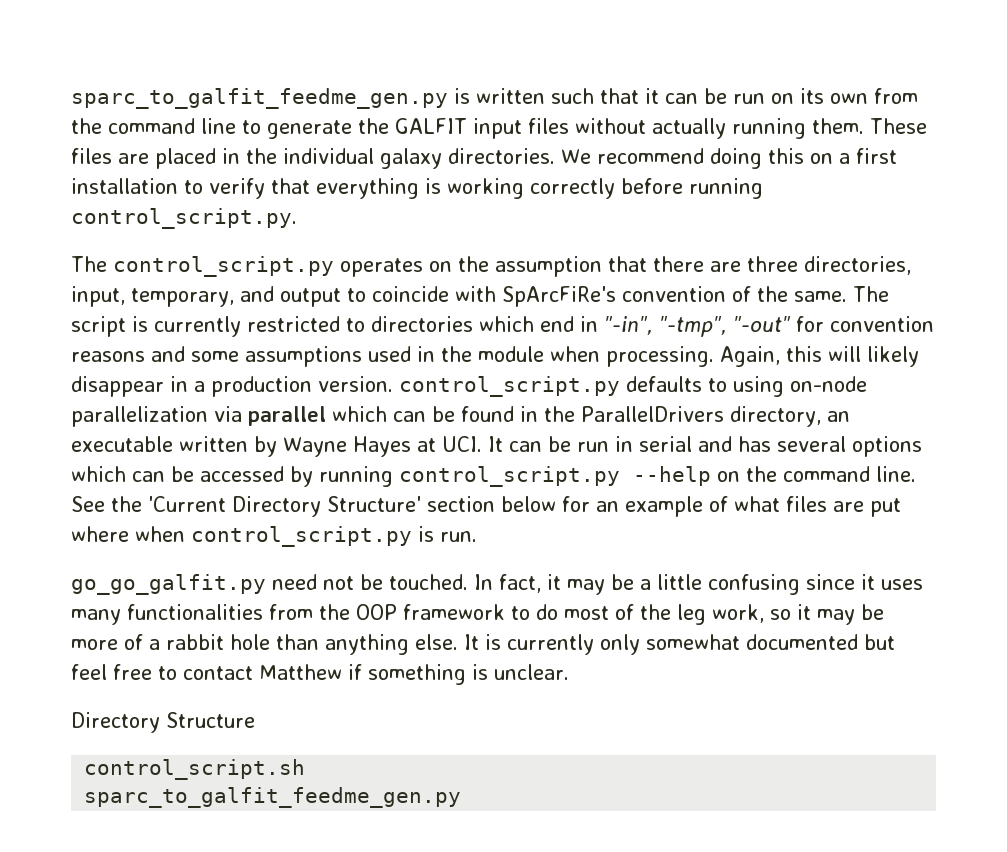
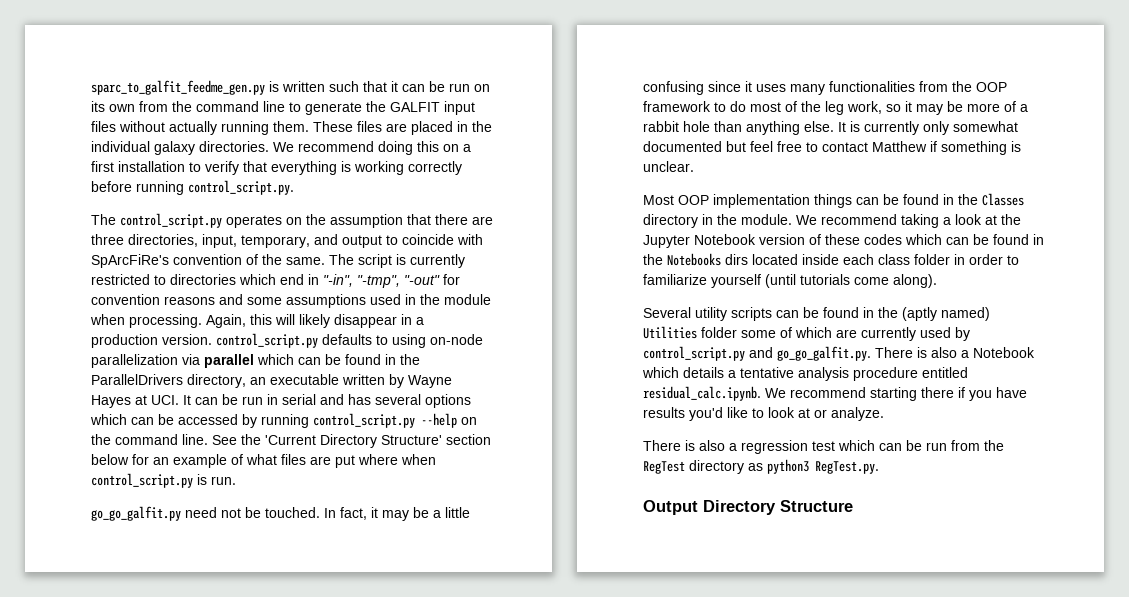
- Directory Structure
+ Most OOP implementation things can be found in the Classes directory in the module. We recommend taking a look at the Jupyter Notebook version of these codes which can be found in the Notebooks dirs located inside each class folder in order to familiarize yourself (until tutorials come along).
+ Several utility scripts can be found in the (aptly named) Utilities folder some of which are currently used by control_script.py and go_go_galfit.py. There is also a Notebook which details a tentative analysis procedure entitled residual_calc.ipynb. We recommend starting there if you have results you'd like to look at or analyze.
+ There is also a regression test which can be run from the RegTest directory as python3 RegTest.py.
+ Output Directory Structure
- control_script.sh
- sparc_to_galfit_feedme_gen.py

